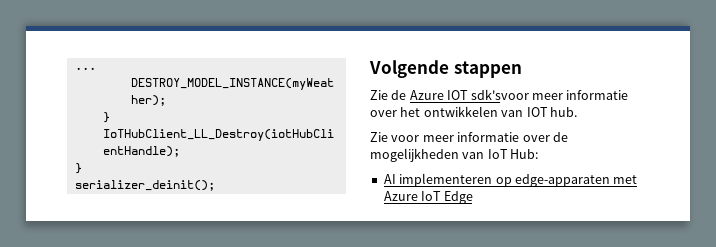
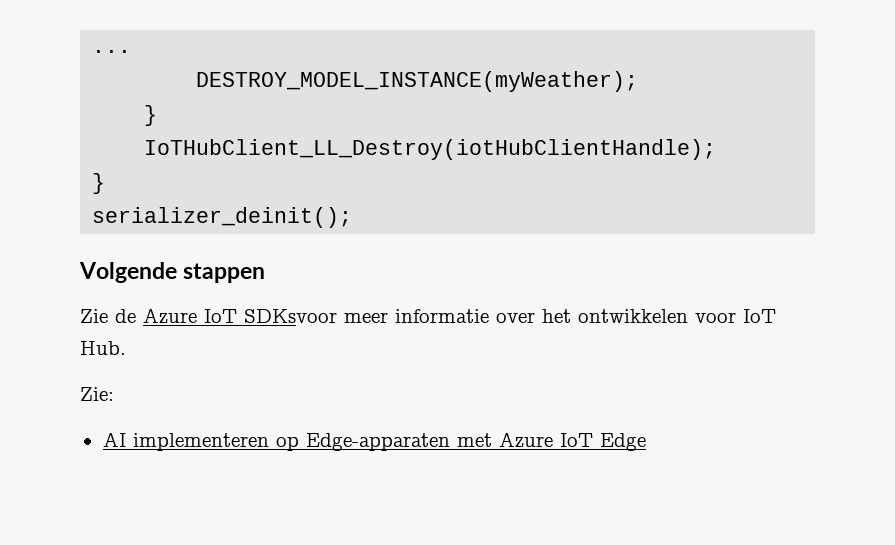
- Zie de Azure IOT sdk'svoor meer informatie over het ontwikkelen van IOT hub.
- Zie voor meer informatie over de mogelijkheden van IoT Hub:
+ Zie de Azure IoT SDKsvoor meer informatie over het ontwikkelen voor IoT Hub.
+ Zie:
- AI implementeren op edge-apparaten met Azure IoT Edge
+ AI implementeren op Edge-apparaten met Azure IoT Edge

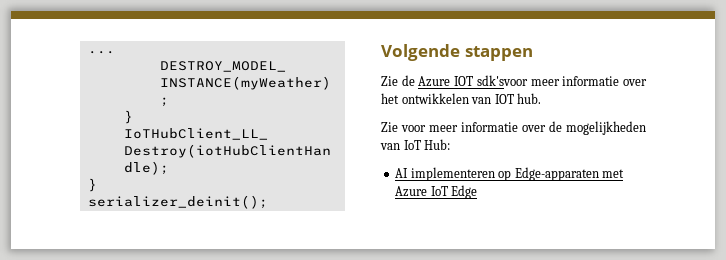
- Zie de Azure IoT SDKsvoor meer informatie over het ontwikkelen voor IoT Hub.
- Zie:
+ Zie de Azure IOT sdk'svoor meer informatie over het ontwikkelen van IOT hub.
+ Zie voor meer informatie over de mogelijkheden van IoT Hub:

